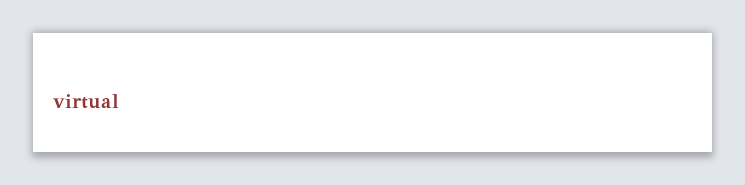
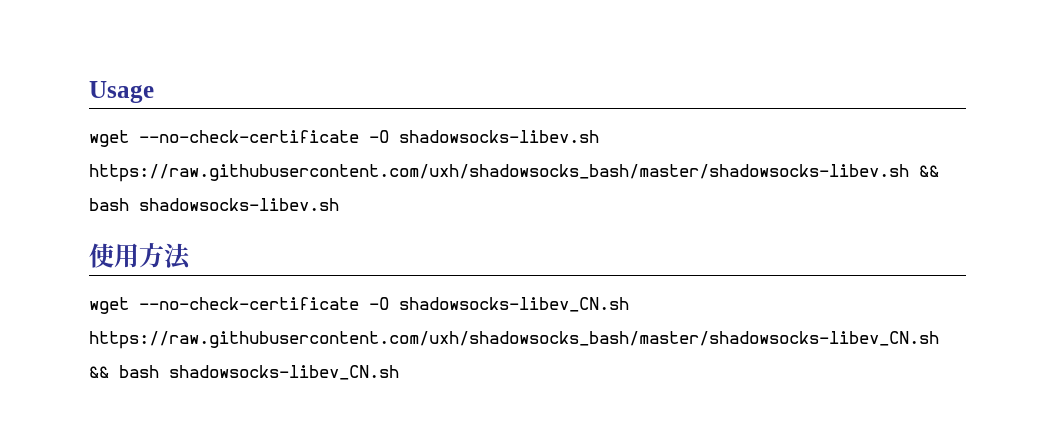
- virtual
+ Usage
+ wget --no-check-certificate -O shadowsocks-libev.sh https://raw.githubusercontent.com/uxh/shadowsocks_bash/master/shadowsocks-libev.sh && bash shadowsocks-libev.sh
+ 使用方法
+ wget --no-check-certificate -O shadowsocks-libev_CN.sh https://raw.githubusercontent.com/uxh/shadowsocks_bash/master/shadowsocks-libev_CN.sh && bash shadowsocks-libev_CN.sh

